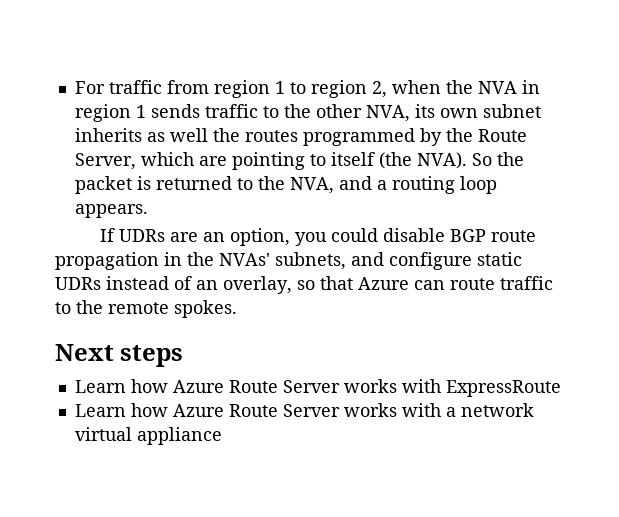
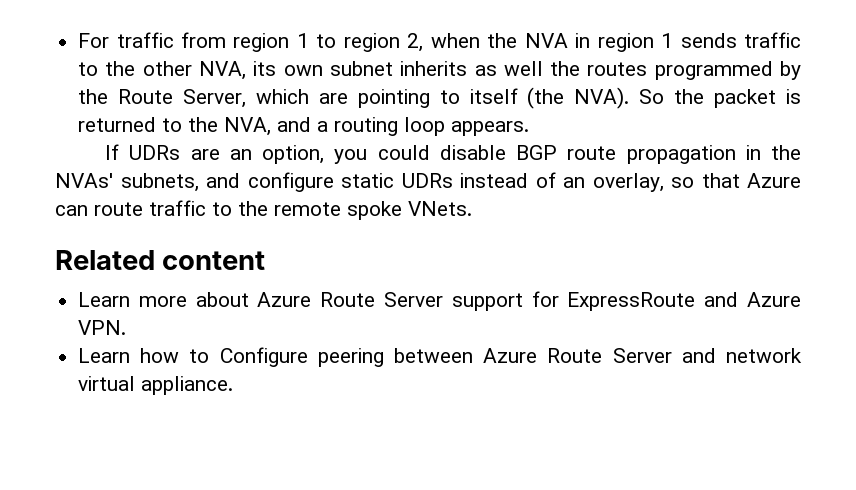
- If UDRs are an option, you could disable BGP route propagation in the NVAs' subnets, and configure static UDRs instead of an overlay, so that Azure can route traffic to the remote spokes.
- Next steps
- Learn how Azure Route Server works with ExpressRoute
- Learn how Azure Route Server works with a network virtual appliance
+ If UDRs are an option, you could disable BGP route propagation in the NVAs' subnets, and configure static UDRs instead of an overlay, so that Azure can route traffic to the remote spoke VNets.
+ Related content
+ Learn more about Azure Route Server support for ExpressRoute and Azure VPN.
+ Learn how to Configure peering between Azure Route Server and network virtual appliance.

